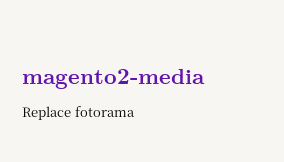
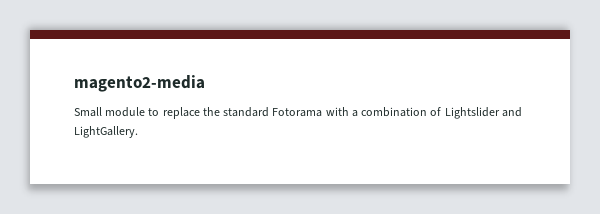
- Replace fotorama
+ Small module to replace the standard Fotorama with a combination of Lightslider and LightGallery.

